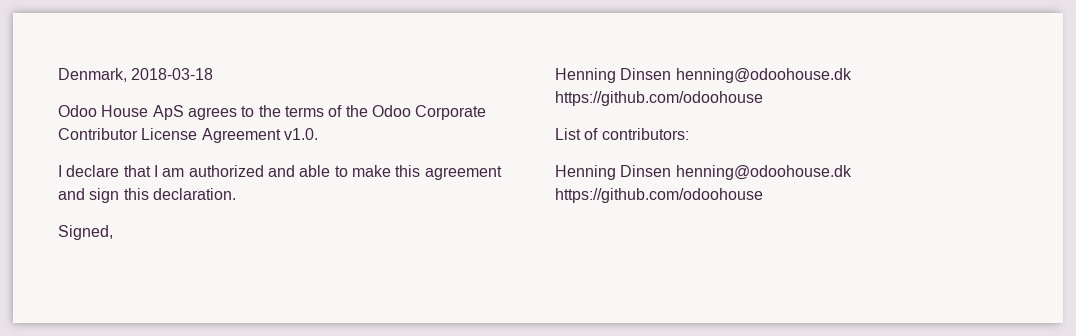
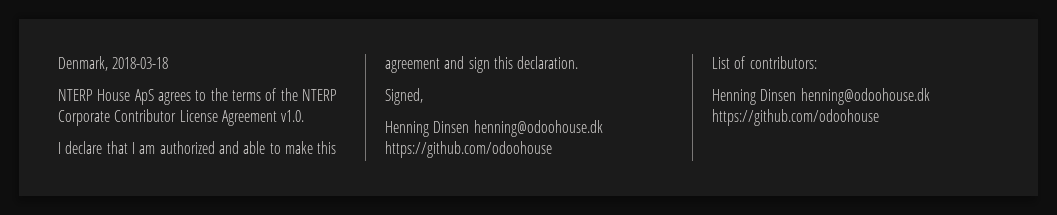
- Odoo House ApS agrees to the terms of the Odoo Corporate Contributor License Agreement v1.0.
+ NTERP House ApS agrees to the terms of the NTERP Corporate Contributor License Agreement v1.0.

